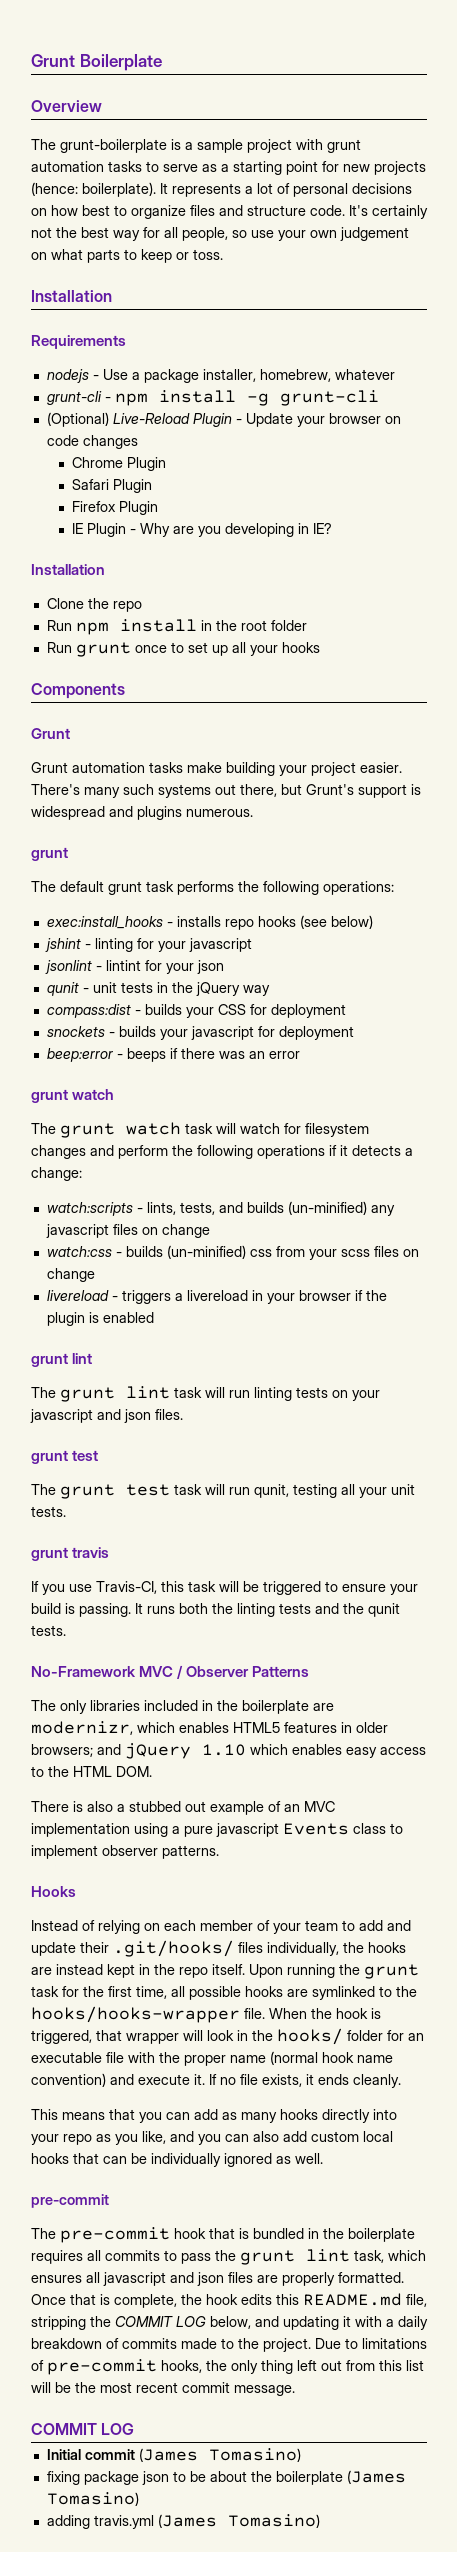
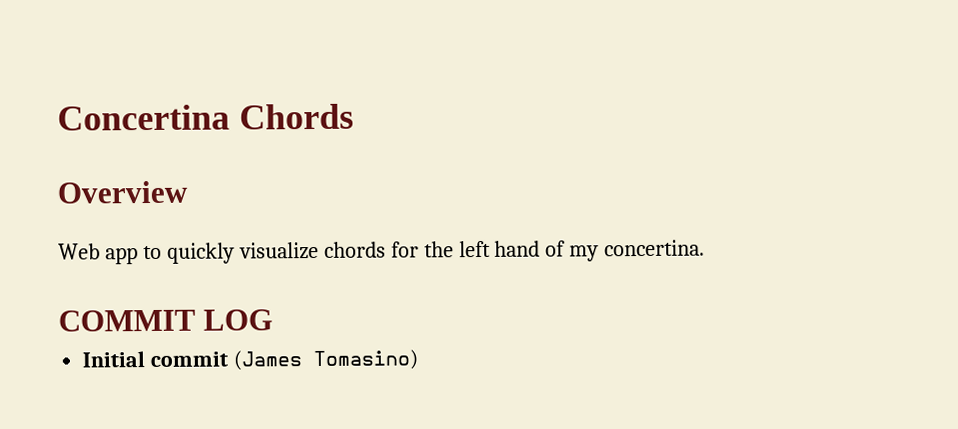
- Grunt Boilerplate
+ Concertina Chords
- The grunt-boilerplate is a sample project with grunt automation tasks to serve as a starting point for new projects (hence: boilerplate). It represents a lot of personal decisions on how best to organize files and structure code. It's certainly not the best way for all people, so use your own judgement on what parts to keep or toss.
- Installation
- Requirements
- nodejs - Use a package installer, homebrew, whatever
- grunt-cli - npm install -g grunt-cli
- (Optional) Live-Reload Plugin - Update your browser on code changes
- Chrome Plugin
- Safari Plugin
- Firefox Plugin
- IE Plugin - Why are you developing in IE?
- Installation
- Clone the repo
- Run npm install in the root folder
- Run grunt once to set up all your hooks
- Components
- Grunt
- Grunt automation tasks make building your project easier. There's many such systems out there, but Grunt's support is widespread and plugins numerous.
- grunt
- The default grunt task performs the following operations:
- exec:install_hooks - installs repo hooks (see below)
- jshint - linting for your javascript
- jsonlint - lintint for your json
- qunit - unit tests in the jQuery way
- compass:dist - builds your CSS for deployment
- snockets - builds your javascript for deployment
- beep:error - beeps if there was an error
- grunt watch
- The grunt watch task will watch for filesystem changes and perform the following operations if it detects a change:
- watch:scripts - lints, tests, and builds (un-minified) any javascript files on change
- watch:css - builds (un-minified) css from your scss files on change
- livereload - triggers a livereload in your browser if the plugin is enabled
- grunt lint
- The grunt lint task will run linting tests on your javascript and json files.
- grunt test
- The grunt test task will run qunit, testing all your unit tests.
- grunt travis
- If you use Travis-CI, this task will be triggered to ensure your build is passing. It runs both the linting tests and the qunit tests.
- No-Framework MVC / Observer Patterns
- The only libraries included in the boilerplate are modernizr, which enables HTML5 features in older browsers; and jQuery 1.10 which enables easy access to the HTML DOM.
- There is also a stubbed out example of an MVC implementation using a pure javascript Events class to implement observer patterns.
- Hooks
- Instead of relying on each member of your team to add and update their .git/hooks/ files individually, the hooks are instead kept in the repo itself. Upon running the grunt task for the first time, all possible hooks are symlinked to the hooks/hooks-wrapper file. When the hook is triggered, that wrapper will look in the hooks/ folder for an executable file with the proper name (normal hook name convention) and execute it. If no file exists, it ends cleanly.
- This means that you can add as many hooks directly into your repo as you like, and you can also add custom local hooks that can be individually ignored as well.
- pre-commit
- The pre-commit hook that is bundled in the boilerplate requires all commits to pass the grunt lint task, which ensures all javascript and json files are properly formatted. Once that is complete, the hook edits this README.md file, stripping the COMMIT LOG below, and updating it with a daily breakdown of commits made to the project. Due to limitations of pre-commit hooks, the only thing left out from this list will be the most recent commit message.
+ Web app to quickly visualize chords for the left hand of my concertina.
- fixing package json to be about the boilerplate (James Tomasino)
- adding travis.yml (James Tomasino)

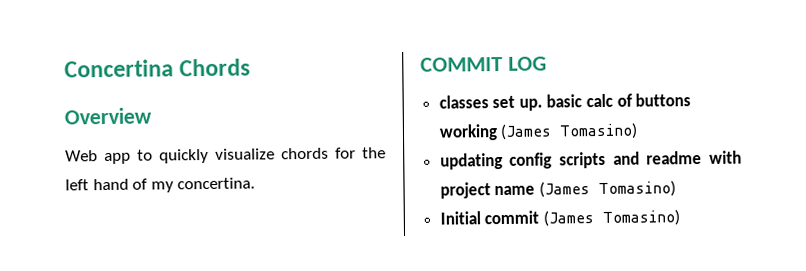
+ classes set up. basic calc of buttons working (James Tomasino)
+ updating config scripts and readme with project name (James Tomasino)

